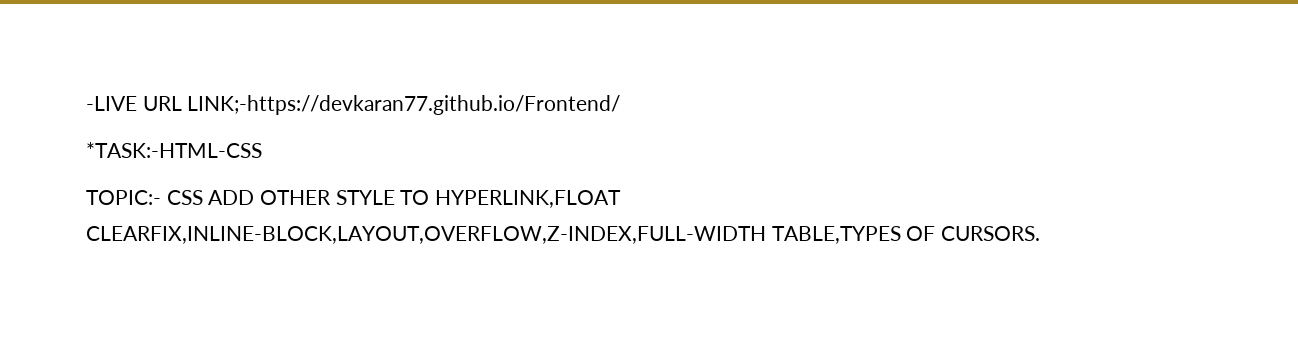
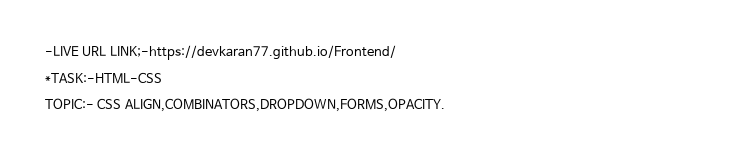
- TOPIC:- CSS ADD OTHER STYLE TO HYPERLINK,FLOAT CLEARFIX,INLINE-BLOCK,LAYOUT,OVERFLOW,Z-INDEX,FULL-WIDTH TABLE,TYPES OF CURSORS.
+ TOPIC:- CSS ALIGN,COMBINATORS,DROPDOWN,FORMS,OPACITY.

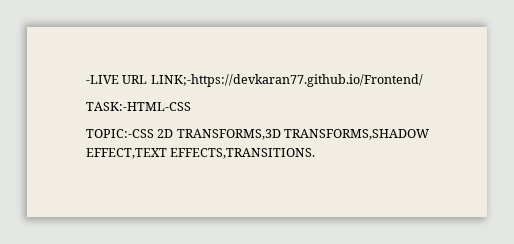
- *TASK:-HTML-CSS
- TOPIC:- CSS ALIGN,COMBINATORS,DROPDOWN,FORMS,OPACITY.
+ TASK:-HTML-CSS
+ TOPIC:-CSS 2D TRANSFORMS,3D TRANSFORMS,SHADOW EFFECT,TEXT EFFECTS,TRANSITIONS.

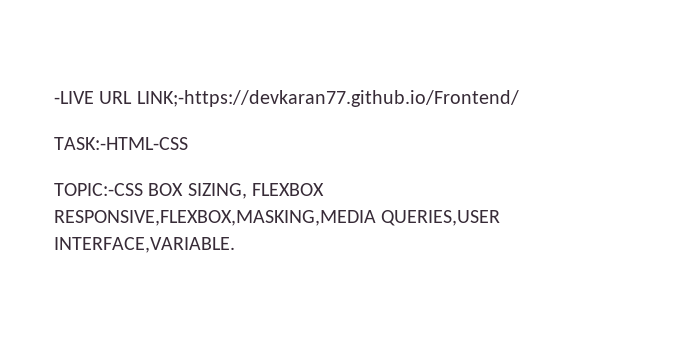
- TOPIC:-CSS 2D TRANSFORMS,3D TRANSFORMS,SHADOW EFFECT,TEXT EFFECTS,TRANSITIONS.
+ TOPIC:-CSS BOX SIZING, FLEXBOX RESPONSIVE,FLEXBOX,MASKING,MEDIA QUERIES,USER INTERFACE,VARIABLE.

